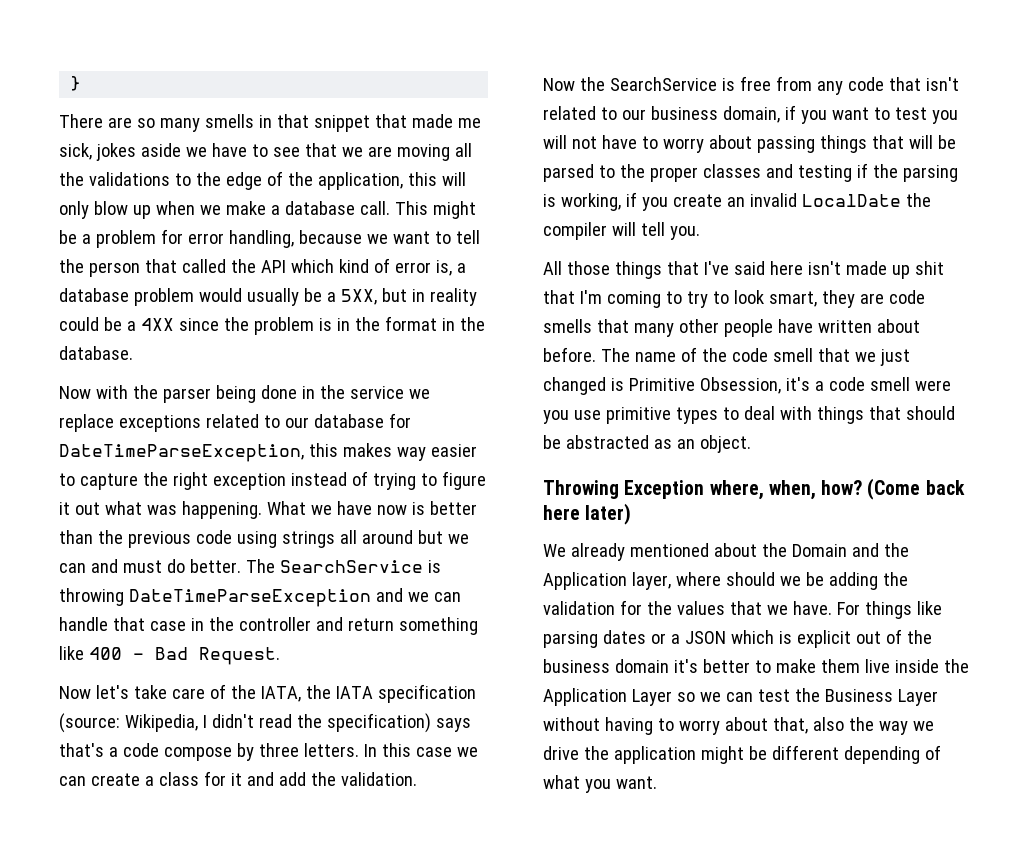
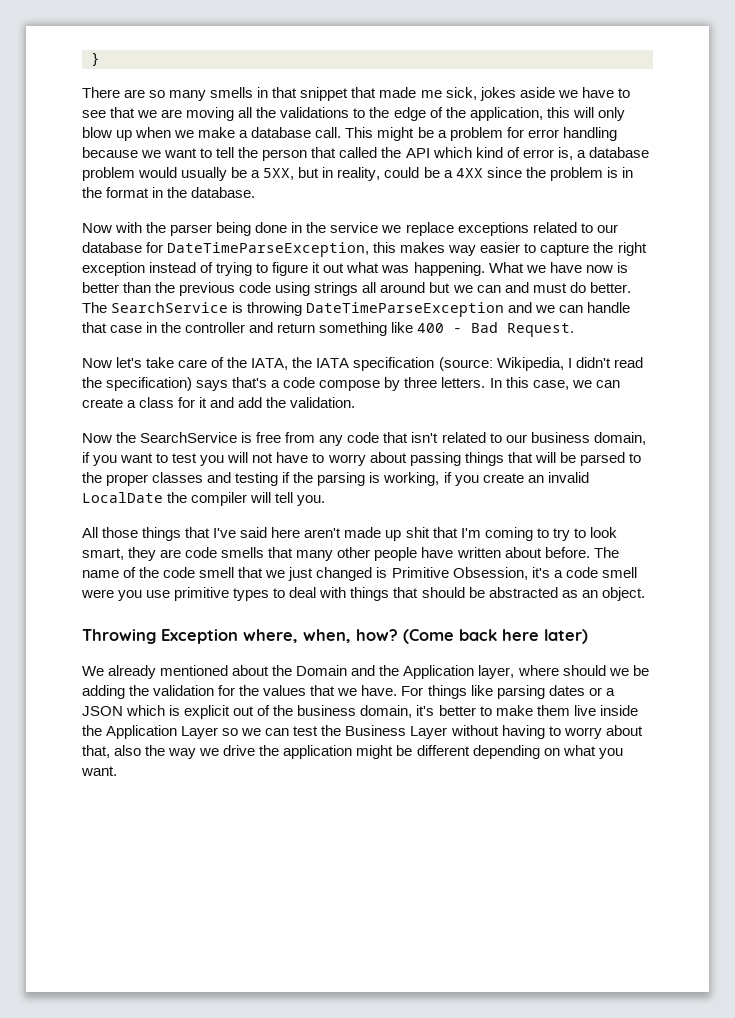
- This might be a problem for error handling, because we want to tell the person that called the API which kind of error is, a database problem would usually be a 5XX, but in reality could be a 4XX since the problem is in the format in the database.
+ This might be a problem for error handling because we want to tell the person that called the API which kind of error is, a database problem would usually be a 5XX, but in reality, could be a 4XX since the problem is in the format in the database.
- In this case we can create a class for it and add the validation.
+ In this case, we can create a class for it and add the validation.
- All those things that I've said here isn't made up shit that I'm coming to try to look smart, they are code smells that many other people have written about before.
+ All those things that I've said here aren't made up shit that I'm coming to try to look smart, they are code smells that many other people have written about before.
- For things like parsing dates or a JSON which is explicit out of the business domain it's better to make them live inside the Application Layer so we can test the Business Layer without having to worry about that, also the way we drive the application might be different depending of what you want.
+ For things like parsing dates or a JSON which is explicit out of the business domain, it's better to make them live inside the Application Layer so we can test the Business Layer without having to worry about that, also the way we drive the application might be different depending on what you want.

